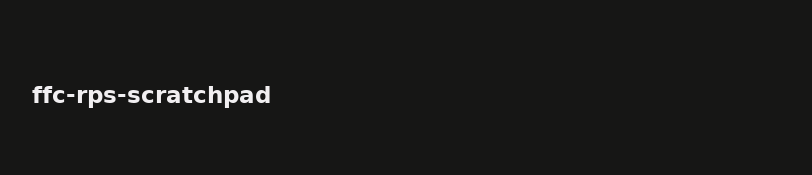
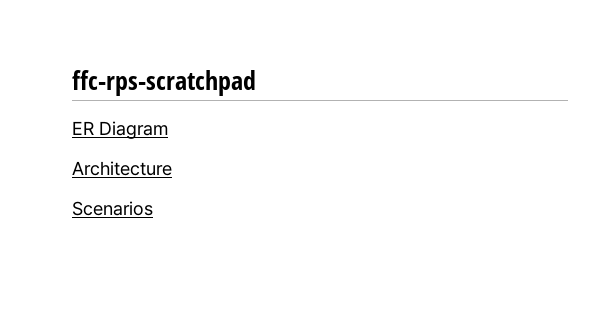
+ ER Diagram
+ Architecture
+ Scenarios

